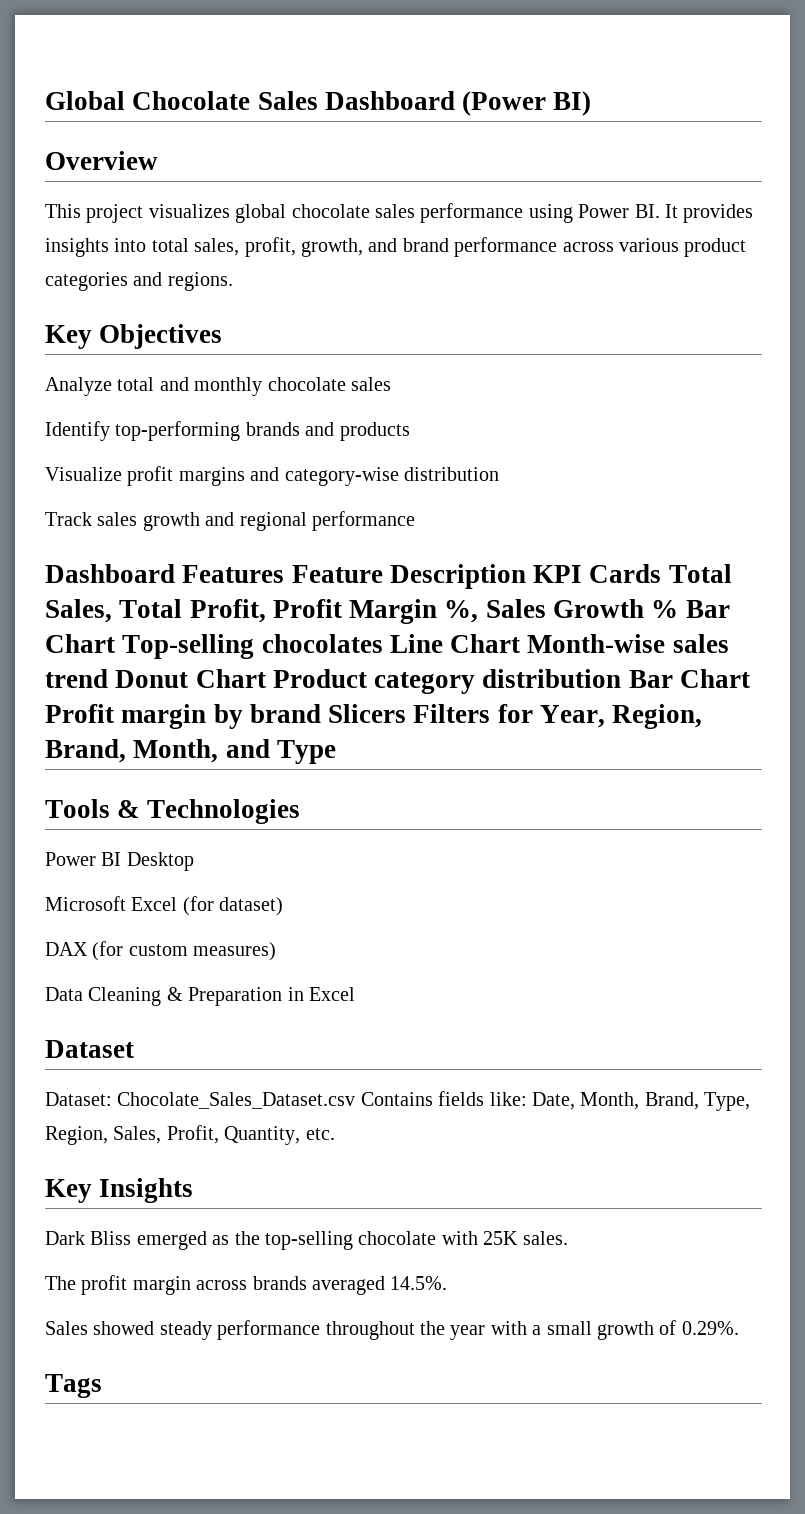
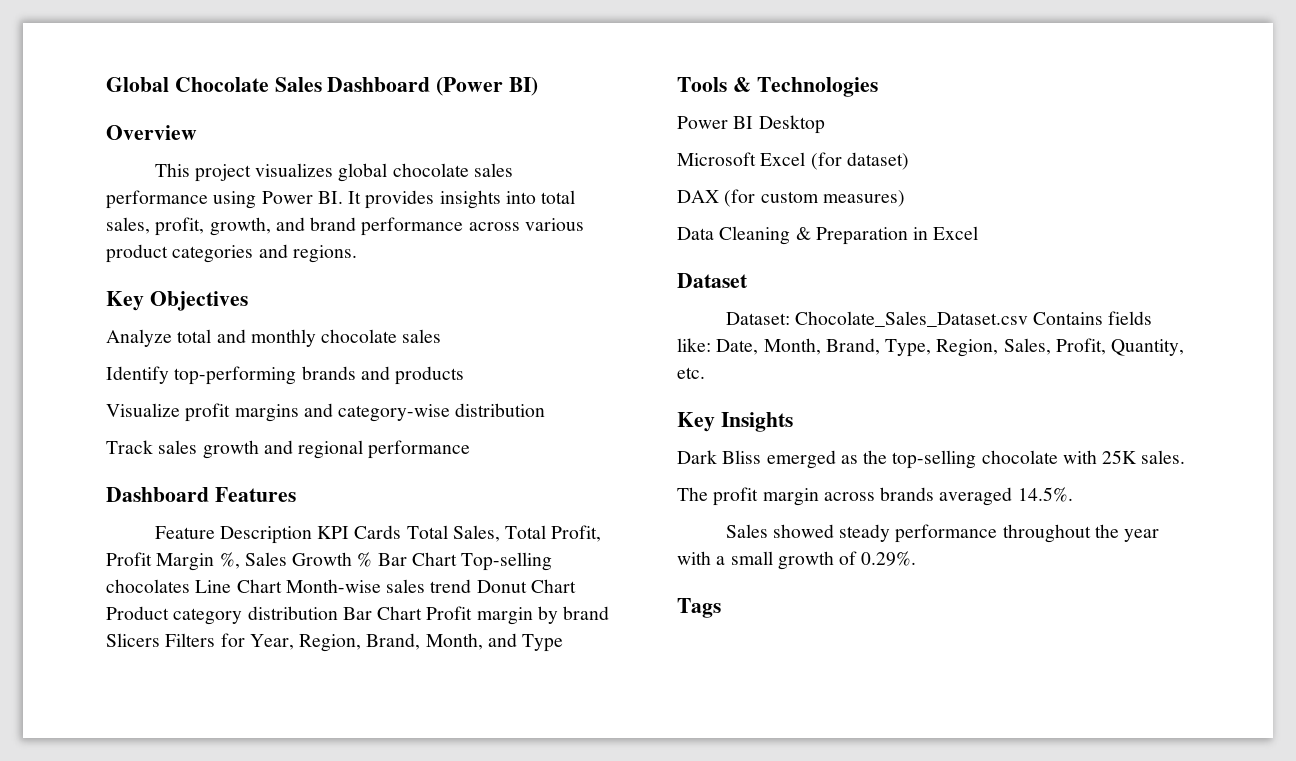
- Dashboard Features Feature Description KPI Cards Total Sales, Total Profit, Profit Margin %, Sales Growth % Bar Chart Top-selling chocolates Line Chart Month-wise sales trend Donut Chart Product category distribution Bar Chart Profit margin by brand Slicers Filters for Year, Region, Brand, Month, and Type
+ Dashboard Features
+ Feature Description KPI Cards Total Sales, Total Profit, Profit Margin %, Sales Growth % Bar Chart Top-selling chocolates Line Chart Month-wise sales trend Donut Chart Product category distribution Bar Chart Profit margin by brand Slicers Filters for Year, Region, Brand, Month, and Type

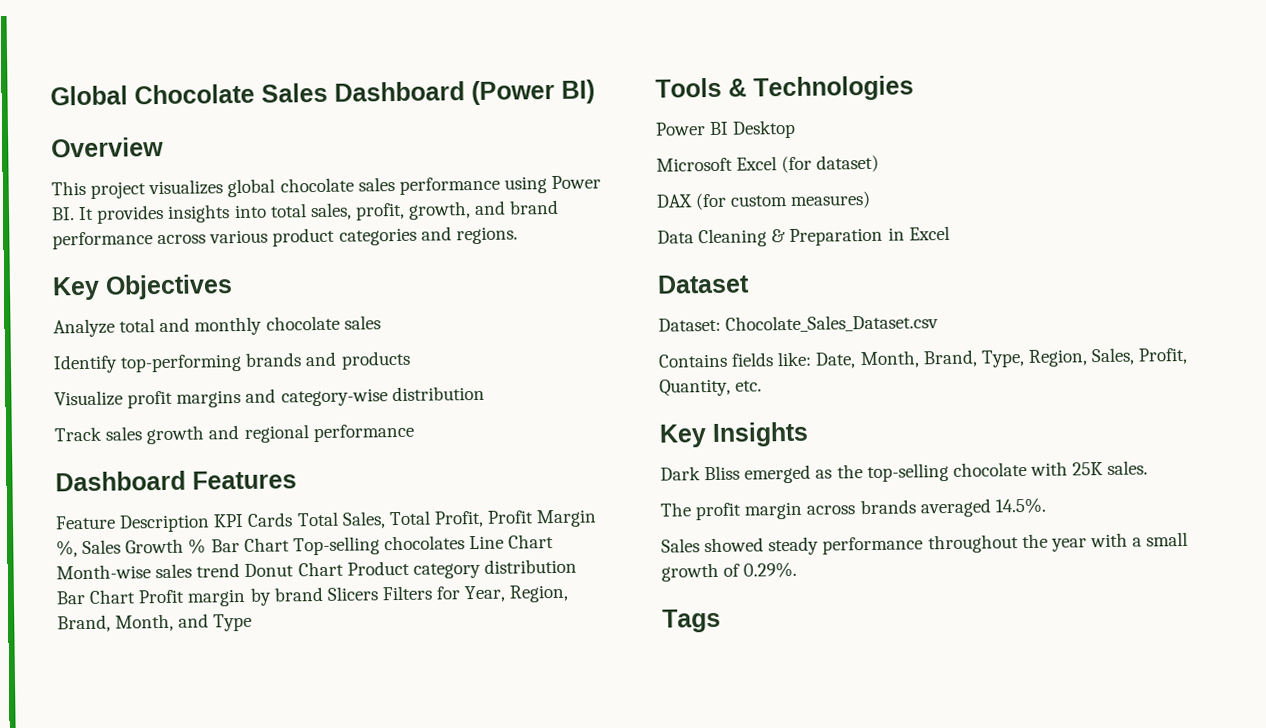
- Dataset: Chocolate_Sales_Dataset.csv Contains fields like: Date, Month, Brand, Type, Region, Sales, Profit, Quantity, etc.
+ Dataset: Chocolate_Sales_Dataset.csv
+ Contains fields like: Date, Month, Brand, Type, Region, Sales, Profit, Quantity, etc.

